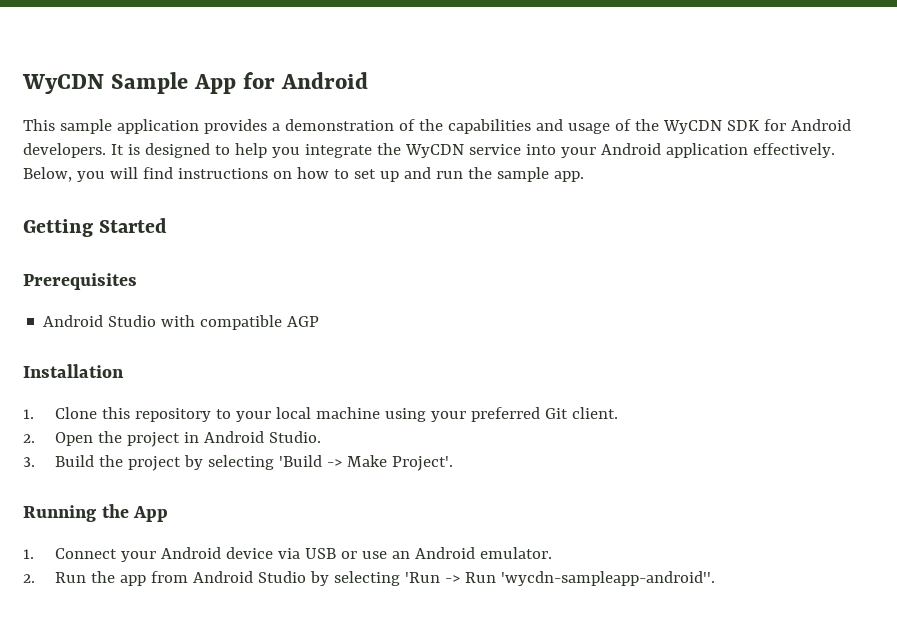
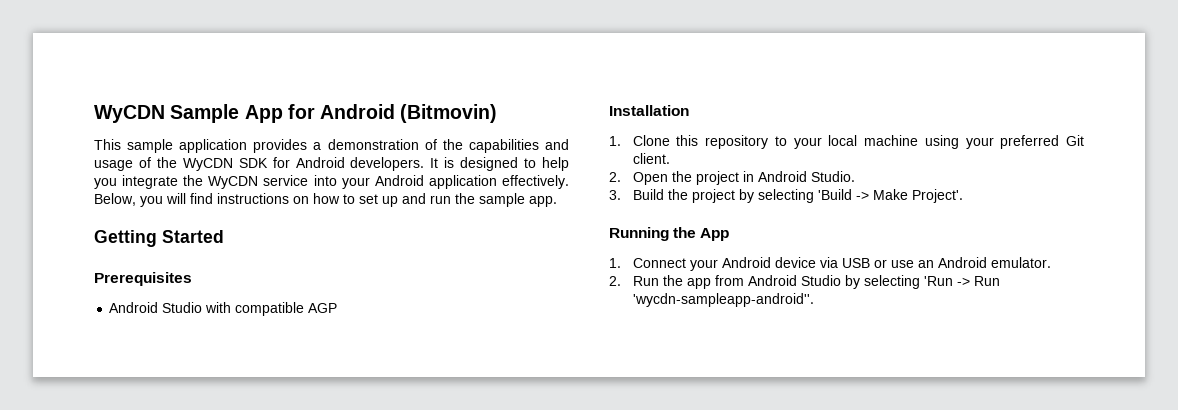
- WyCDN Sample App for Android
+ WyCDN Sample App for Android (Bitmovin)

